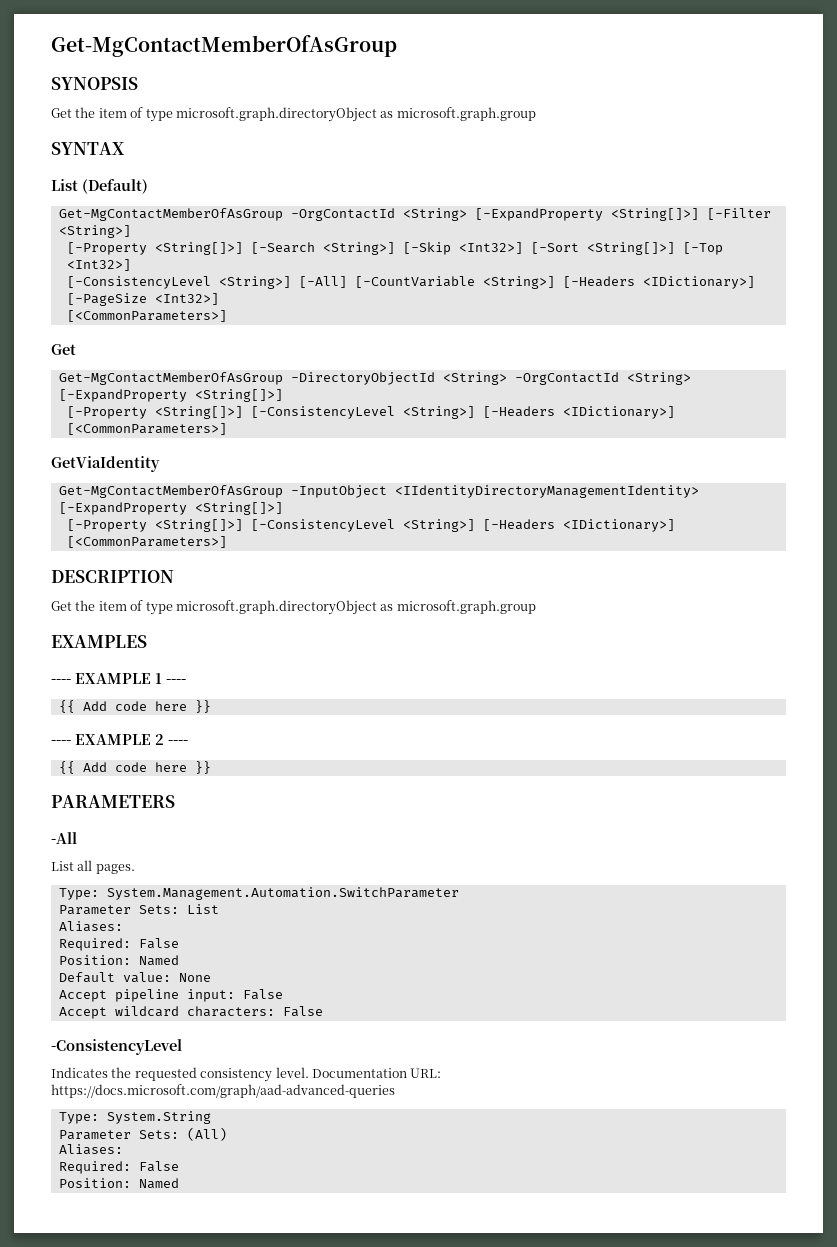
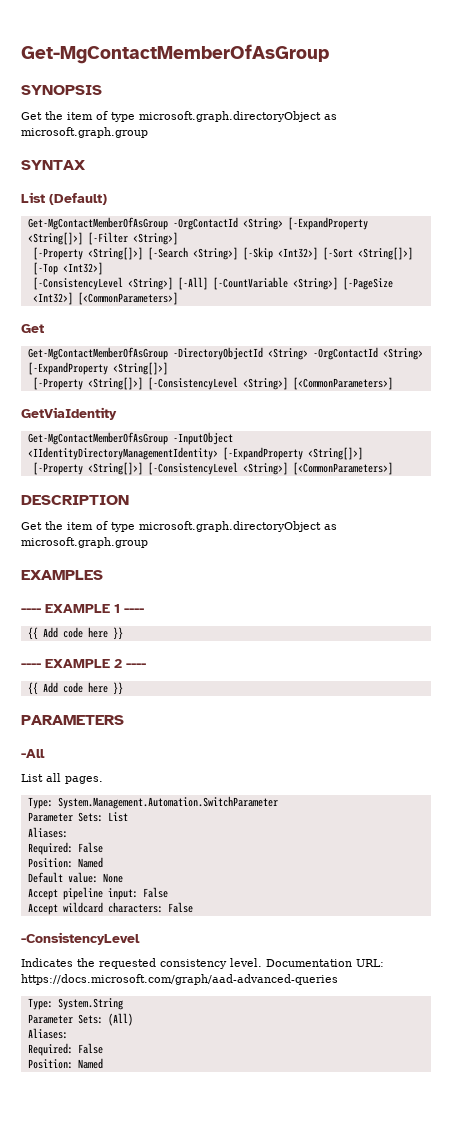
- [-ConsistencyLevel <String>] [-All] [-CountVariable <String>] [-Headers <IDictionary>] [-PageSize <Int32>]
- [<CommonParameters>]
+ [-ConsistencyLevel <String>] [-All] [-CountVariable <String>] [-PageSize <Int32>] [<CommonParameters>]
  Get-MgContactMemberOfAsGroup -DirectoryObjectId <String> -OrgContactId <String> [-ExpandProperty <String[]>]
- [-Property <String[]>] [-ConsistencyLevel <String>] [-Headers <IDictionary>] [<CommonParameters>]
+ [-Property <String[]>] [-ConsistencyLevel <String>] [<CommonParameters>]
  Get-MgContactMemberOfAsGroup -InputObject <IIdentityDirectoryManagementIdentity> [-ExpandProperty <String[]>]
- [-Property <String[]>] [-ConsistencyLevel <String>] [-Headers <IDictionary>] [<CommonParameters>]
+ [-Property <String[]>] [-ConsistencyLevel <String>] [<CommonParameters>]

